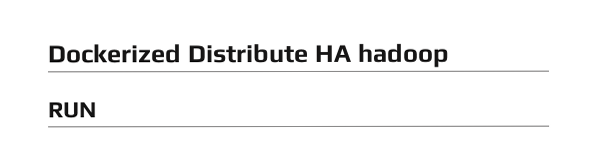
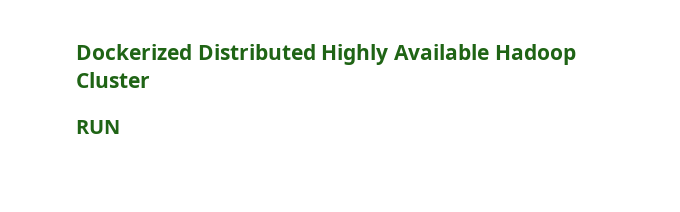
- Dockerized Distribute HA hadoop
+ Dockerized Distributed Highly Available Hadoop Cluster

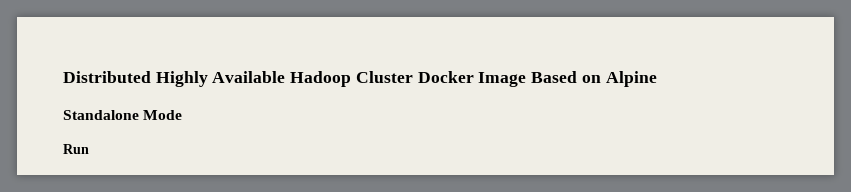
- Dockerized Distributed Highly Available Hadoop Cluster
- RUN
+ Distributed Highly Available Hadoop Cluster Docker Image Based on Alpine
+ Standalone Mode
+ Run

